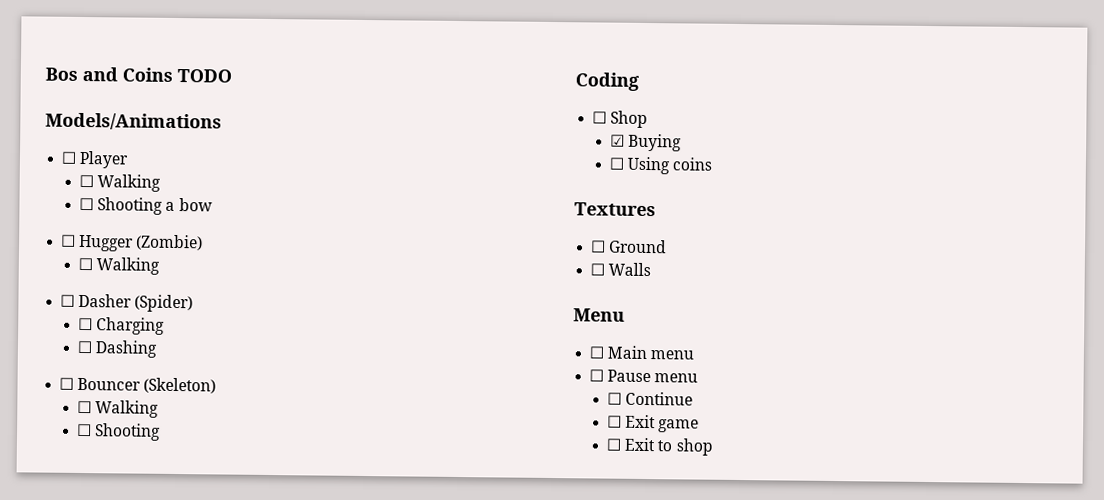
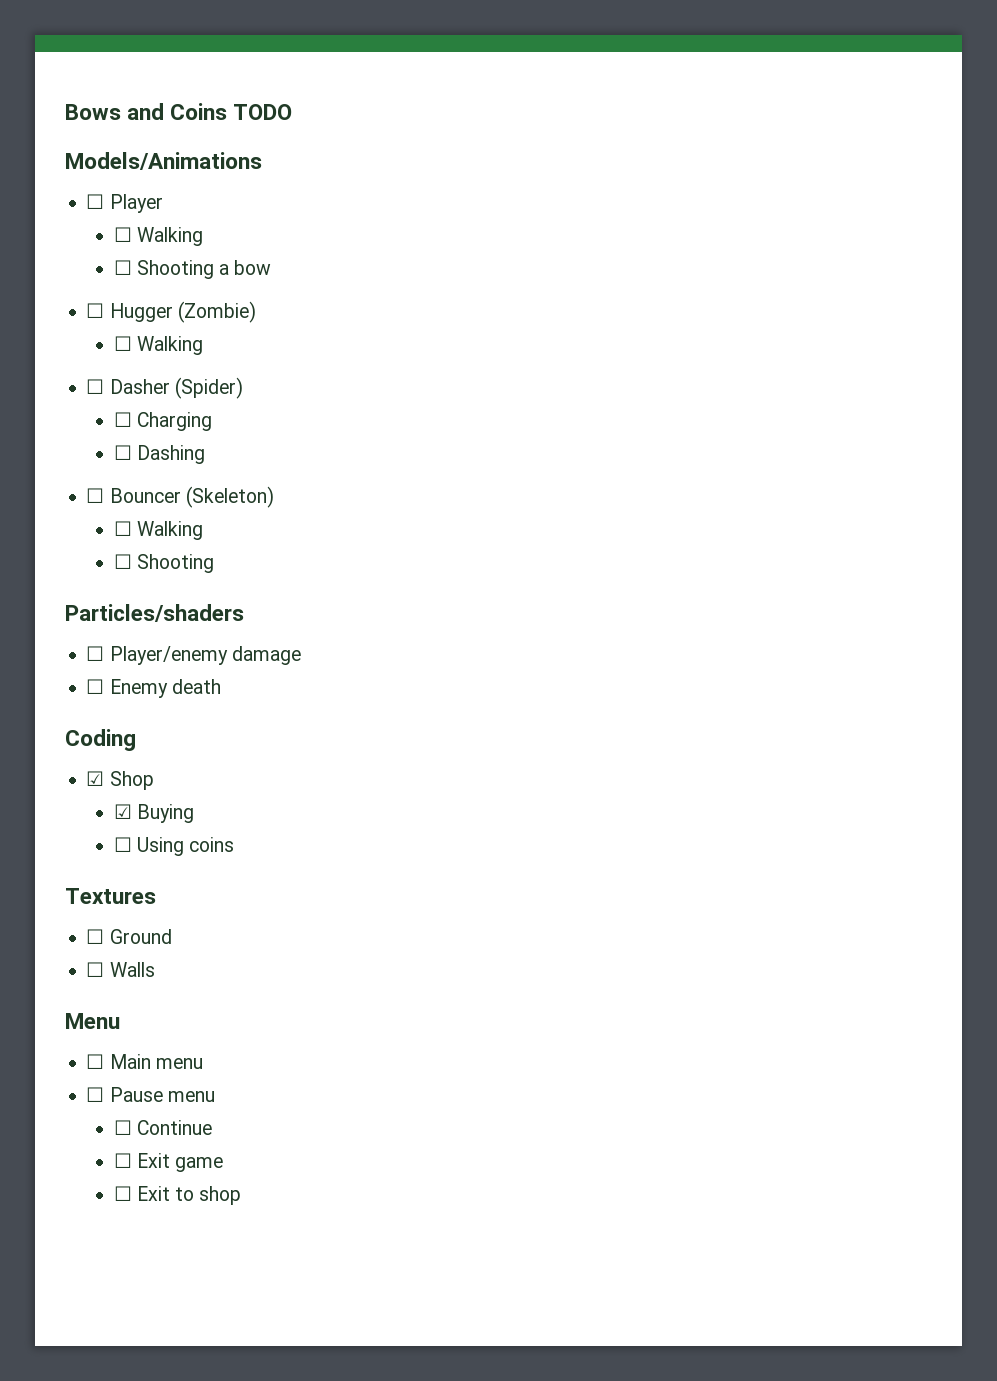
- Bos and Coins TODO
+ Bows and Coins TODO
+ Particles/shaders
+ ☐ Player/enemy damage
+ ☐ Enemy death
- ☐ Shop
+ ☑ Shop

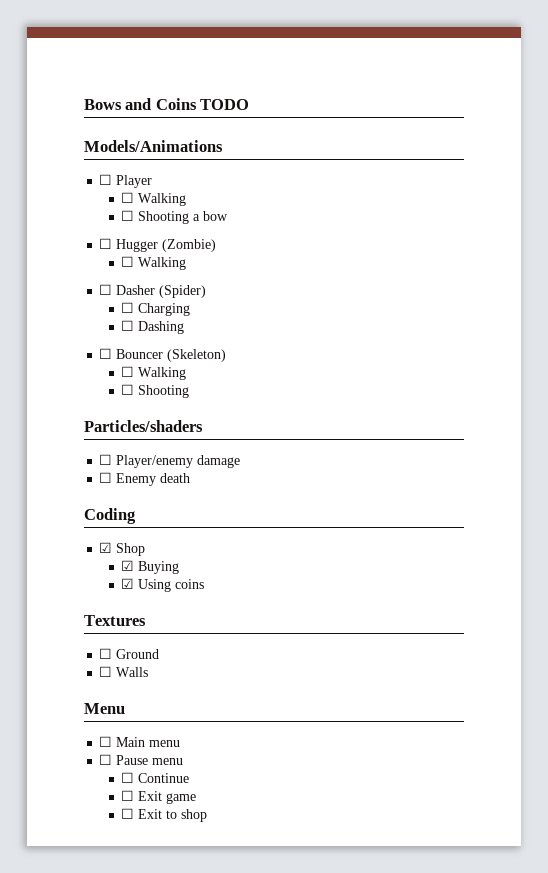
- ☐ Using coins
+ ☑ Using coins

